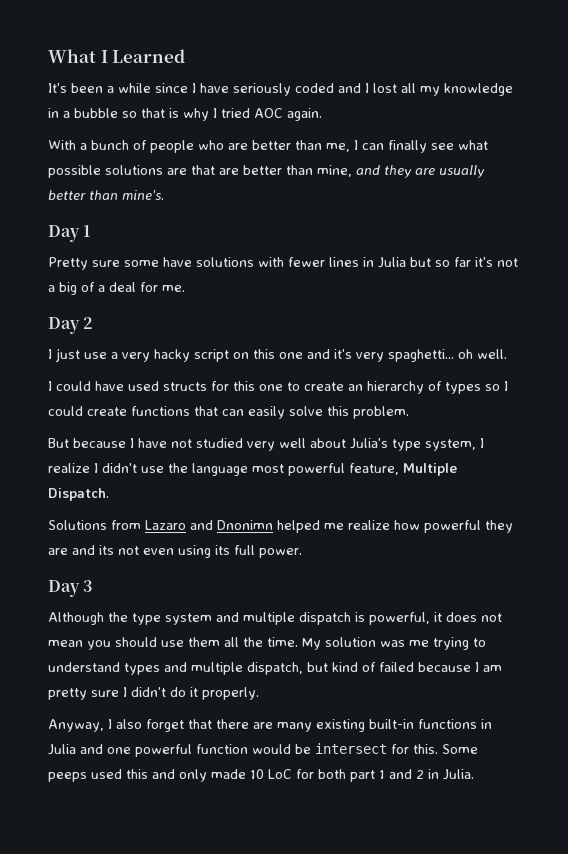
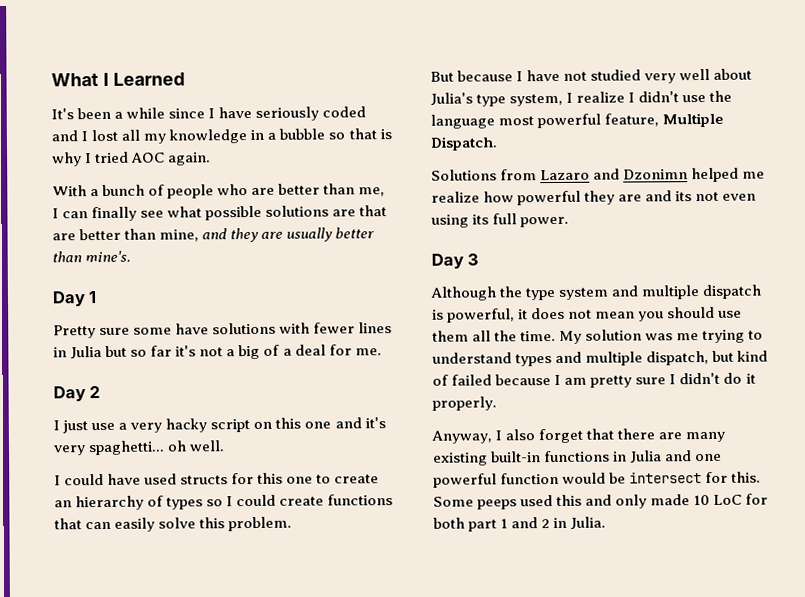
- Solutions from Lazaro and Dnonimn helped me realize how powerful they are and its not even using its full power.
+ Solutions from Lazaro and Dzonimn helped me realize how powerful they are and its not even using its full power.

